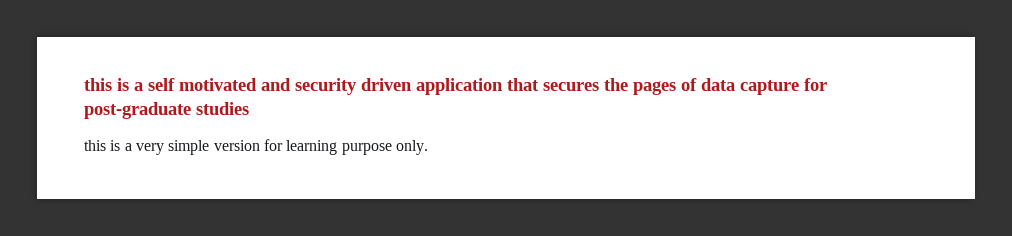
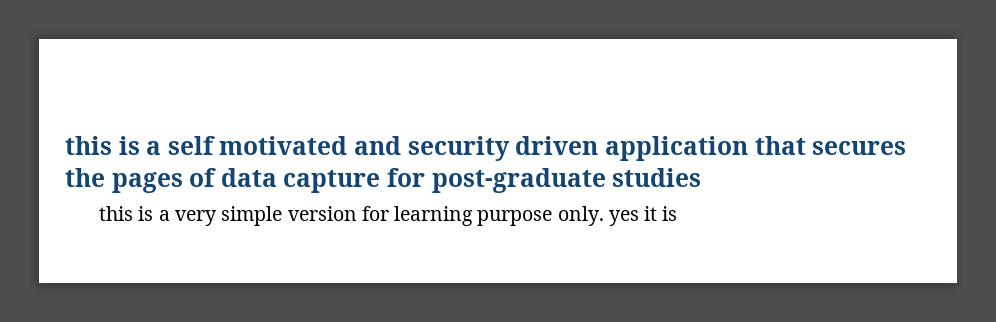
- this is a very simple version for learning purpose only.
+ this is a very simple version for learning purpose only. yes it is

